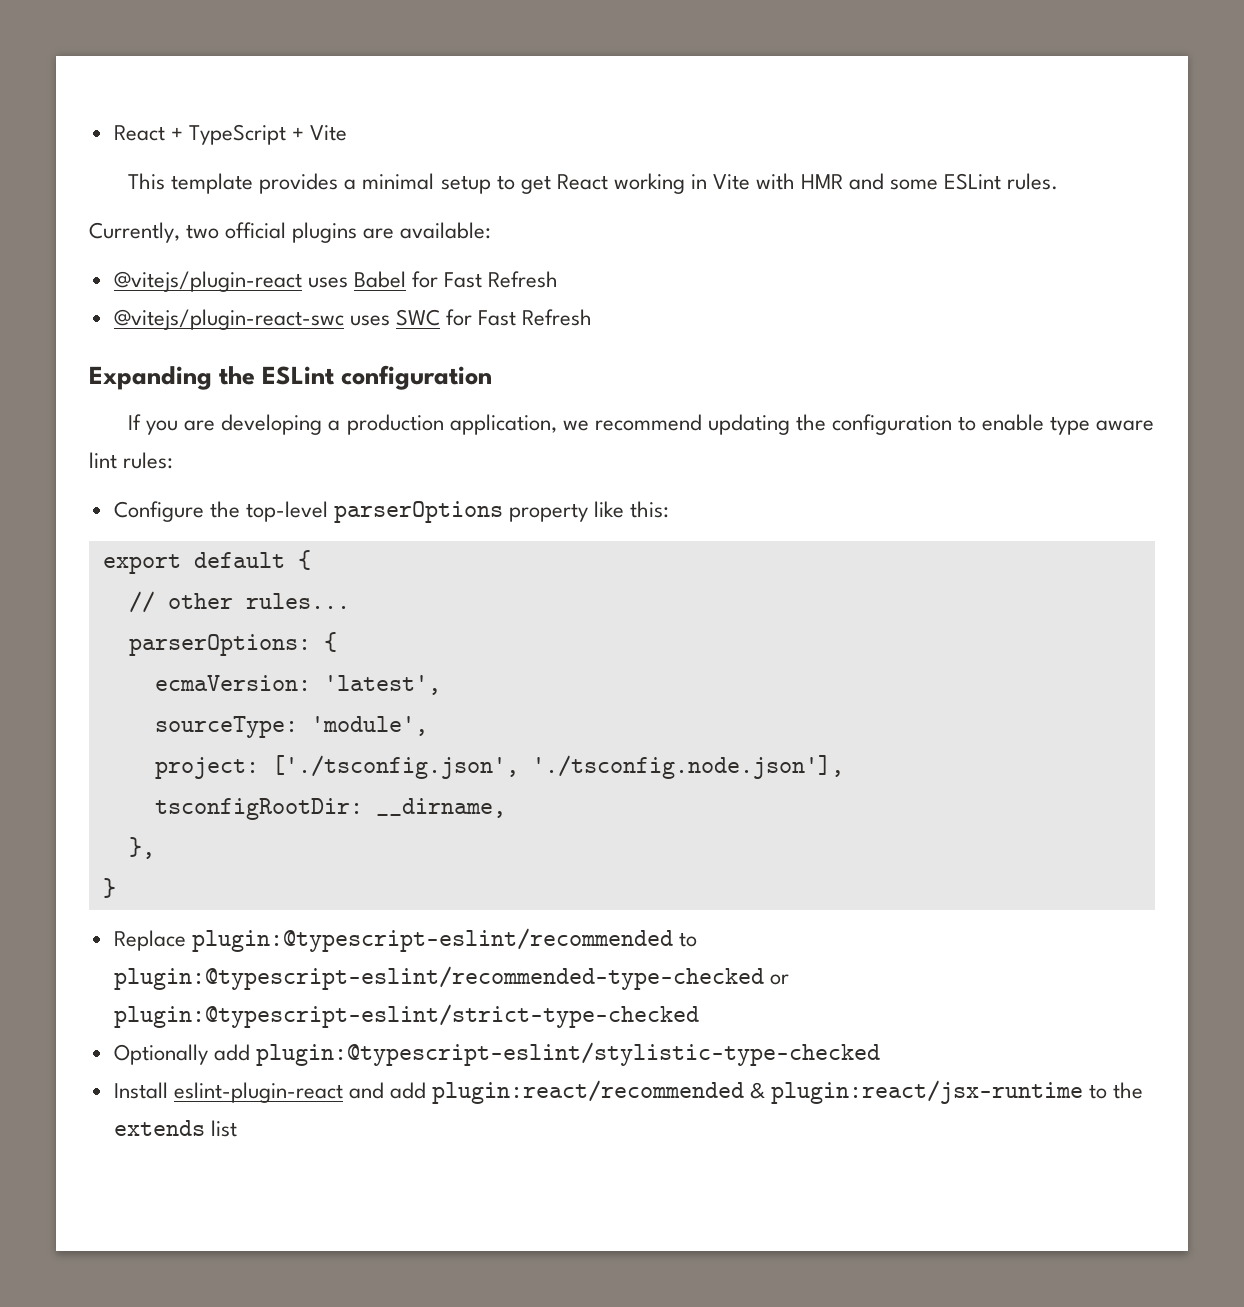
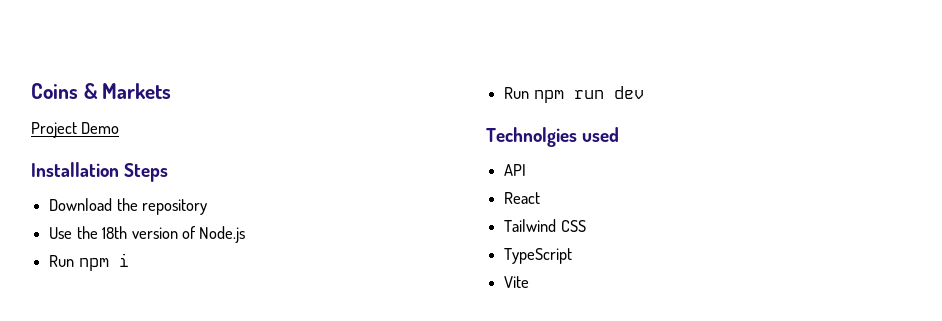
- React + TypeScript + Vite
- This template provides a minimal setup to get React working in Vite with HMR and some ESLint rules.
- Currently, two official plugins are available:
- @vitejs/plugin-react uses Babel for Fast Refresh
- @vitejs/plugin-react-swc uses SWC for Fast Refresh
- Expanding the ESLint configuration
- If you are developing a production application, we recommend updating the configuration to enable type aware lint rules:
- Configure the top-level parserOptions property like this:
- export default {
- // other rules...
- parserOptions: {
- ecmaVersion: 'latest',
- sourceType: 'module',
- project: ['./tsconfig.json', './tsconfig.node.json'],
- tsconfigRootDir: __dirname,
- },
- }
- Replace plugin:@typescript-eslint/recommended to plugin:@typescript-eslint/recommended-type-checked or plugin:@typescript-eslint/strict-type-checked
- Optionally add plugin:@typescript-eslint/stylistic-type-checked
- Install eslint-plugin-react and add plugin:react/recommended & plugin:react/jsx-runtime to the extends list
+ Coins & Markets
+ Project Demo
+ Installation Steps
+ Download the repository
+ Use the 18th version of Node.js
+ Run npm i
+ Run npm run dev
+ Technolgies used
+ API
+ React
+ Tailwind CSS
+ TypeScript
+ Vite

